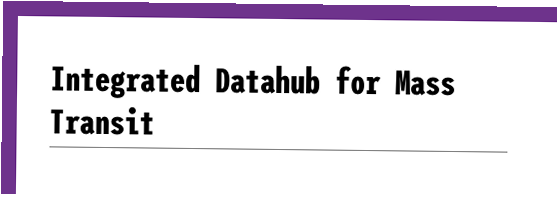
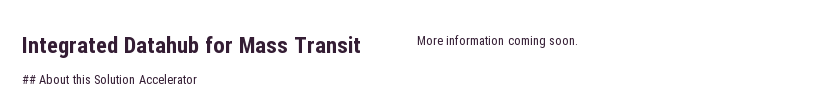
+ ## About this Solution Accelerator
+ More information coming soon.

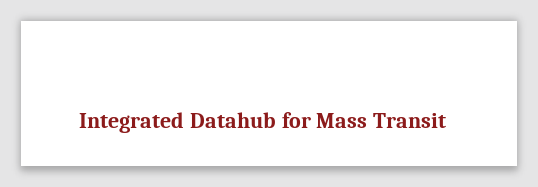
- ## About this Solution Accelerator
- More information coming soon.

